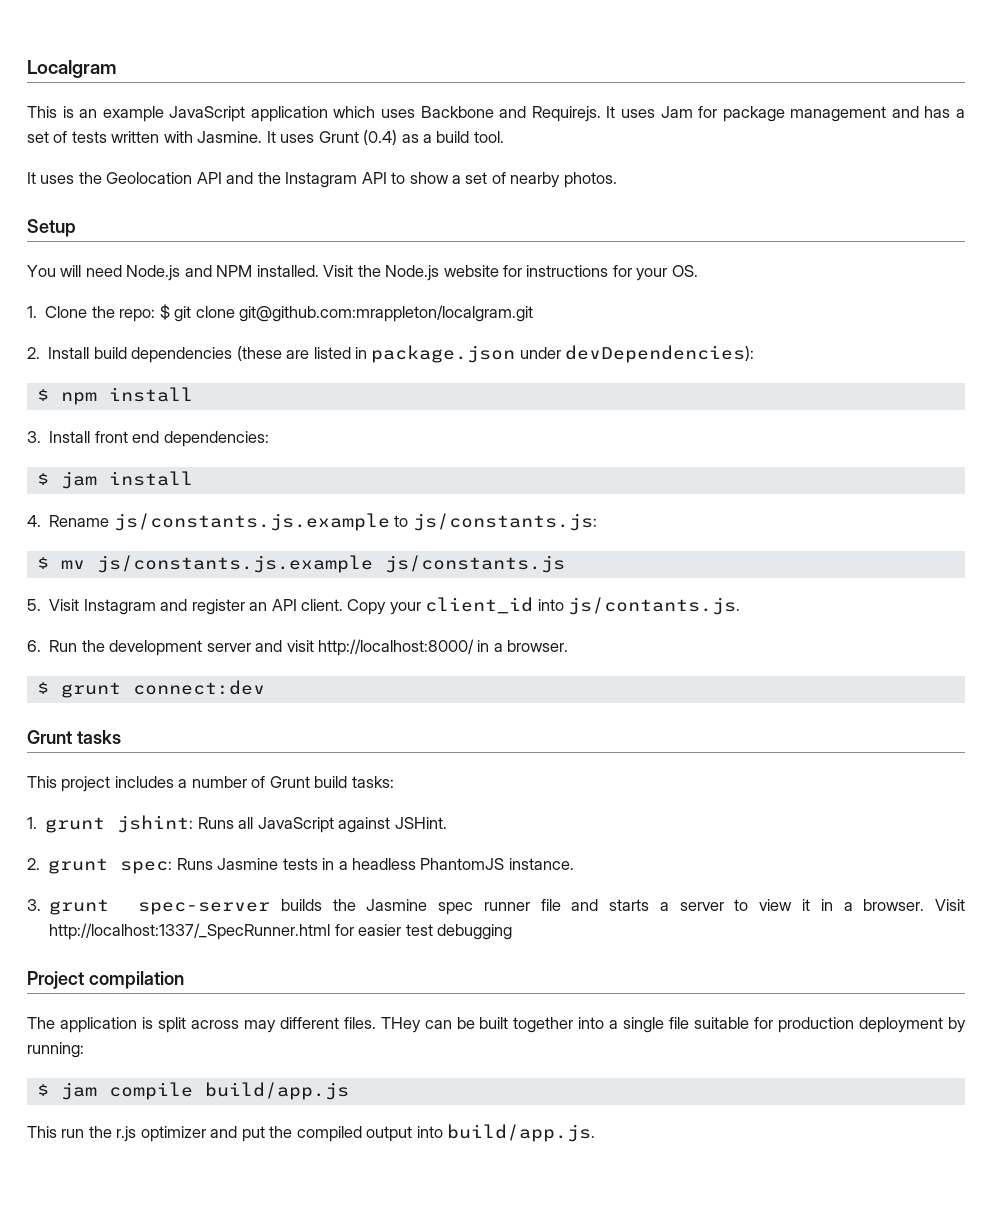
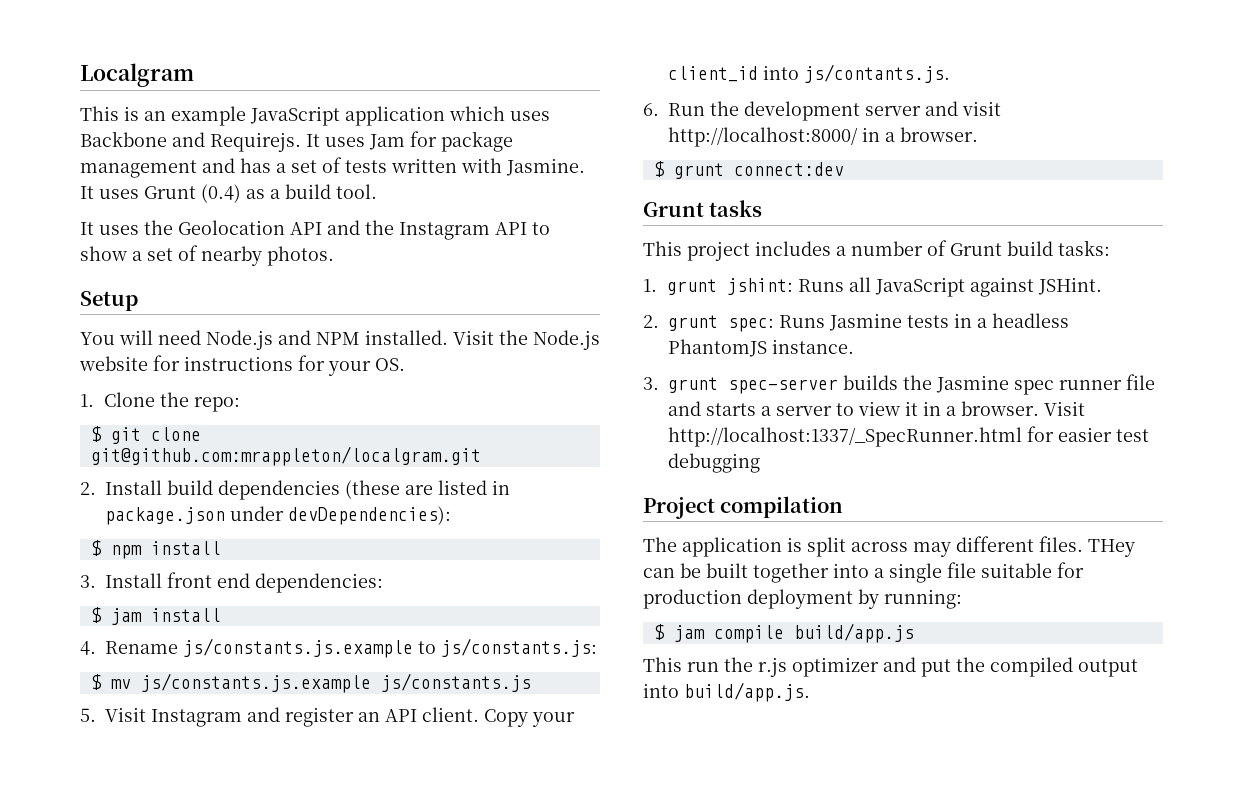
- 1. Clone the repo: $ git clone git@github.com:mrappleton/localgram.git
+ 1. Clone the repo:
+ $ git clone git@github.com:mrappleton/localgram.git

